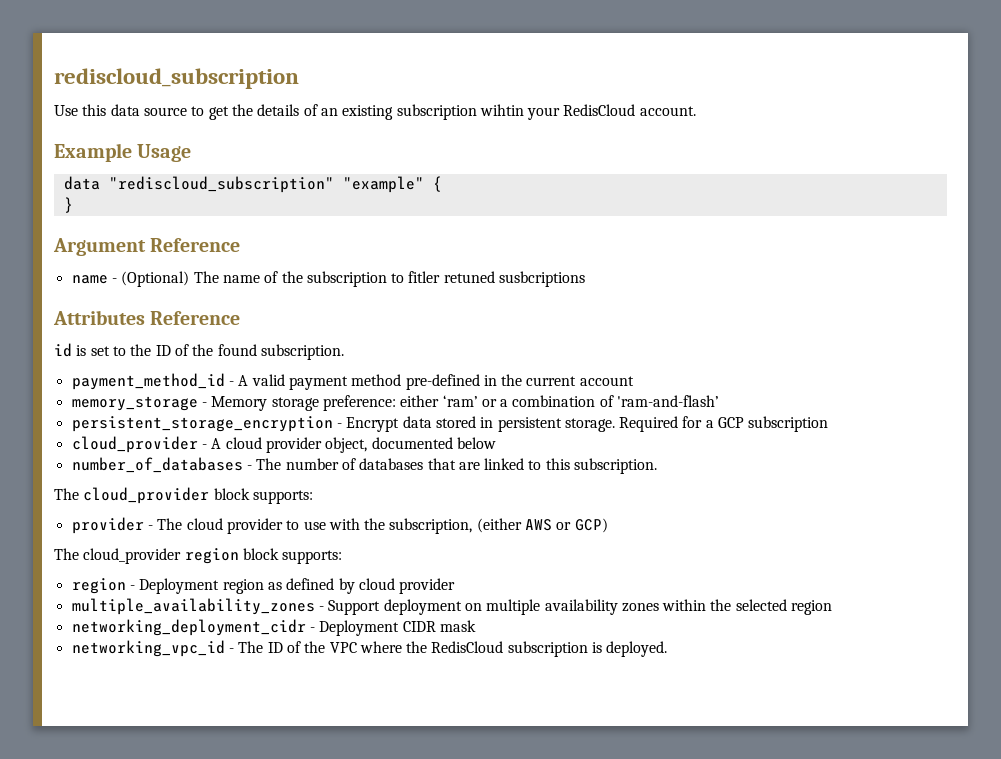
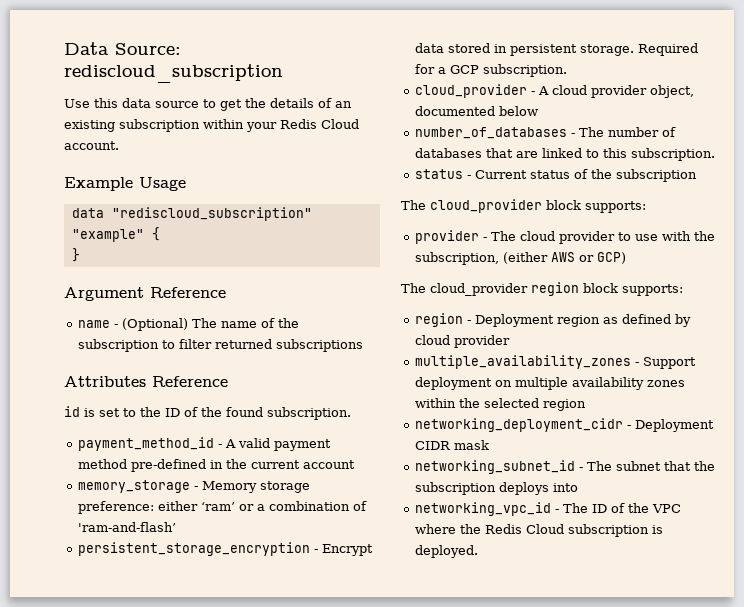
- rediscloud_subscription
+ Data Source: rediscloud_subscription
- Use this data source to get the details of an existing subscription wihtin your RedisCloud account.
+ Use this data source to get the details of an existing subscription within your Redis Cloud account.
- name - (Optional) The name of the subscription to fitler retuned susbcriptions
+ name - (Optional) The name of the subscription to filter returned subscriptions
- Required for a GCP subscription
+ Required for a GCP subscription.
+ status - Current status of the subscription
+ networking_subnet_id - The subnet that the subscription deploys into
- networking_vpc_id - The ID of the VPC where the RedisCloud subscription is deployed.
+ networking_vpc_id - The ID of the VPC where the Redis Cloud subscription is deployed.

